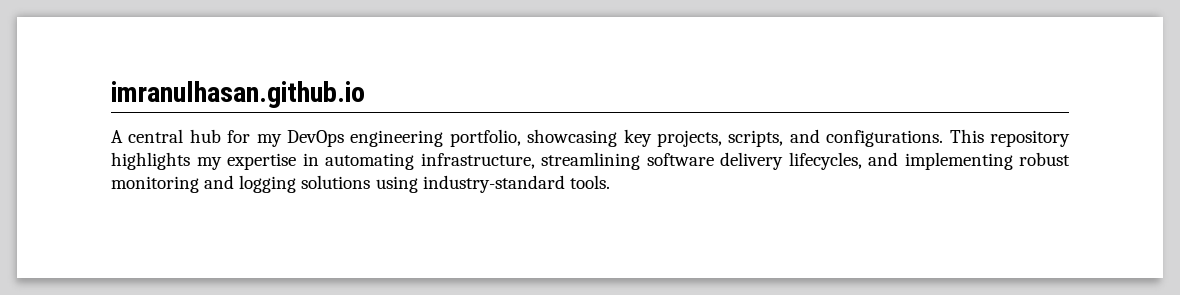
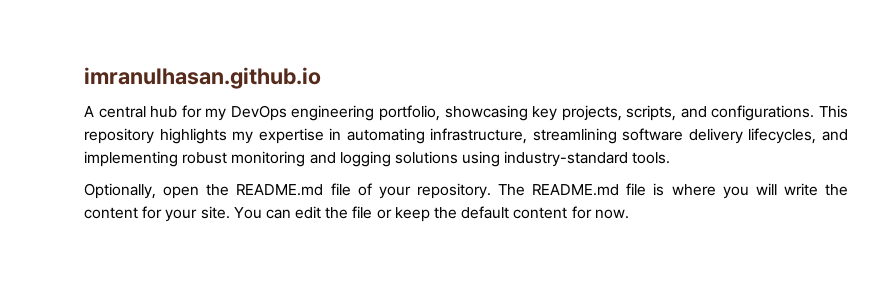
+ Optionally, open the README.md file of your repository. The README.md file is where you will write the content for your site. You can edit the file or keep the default content for now.

